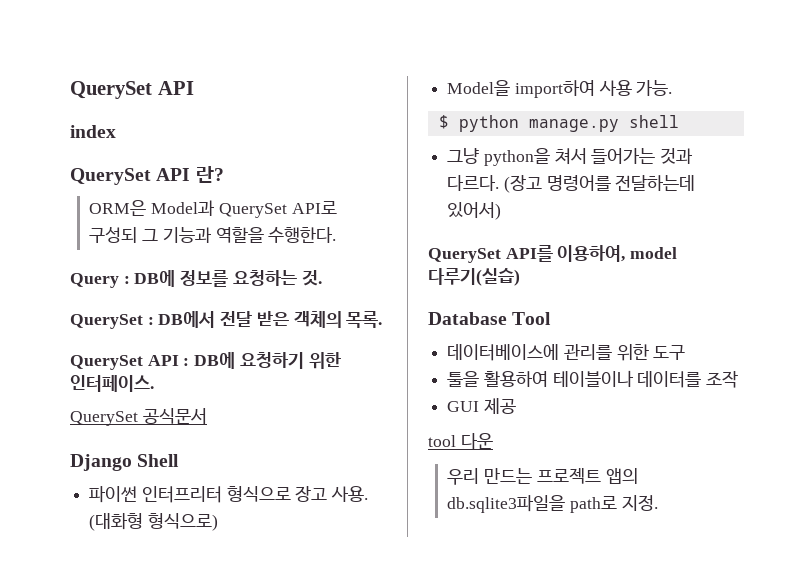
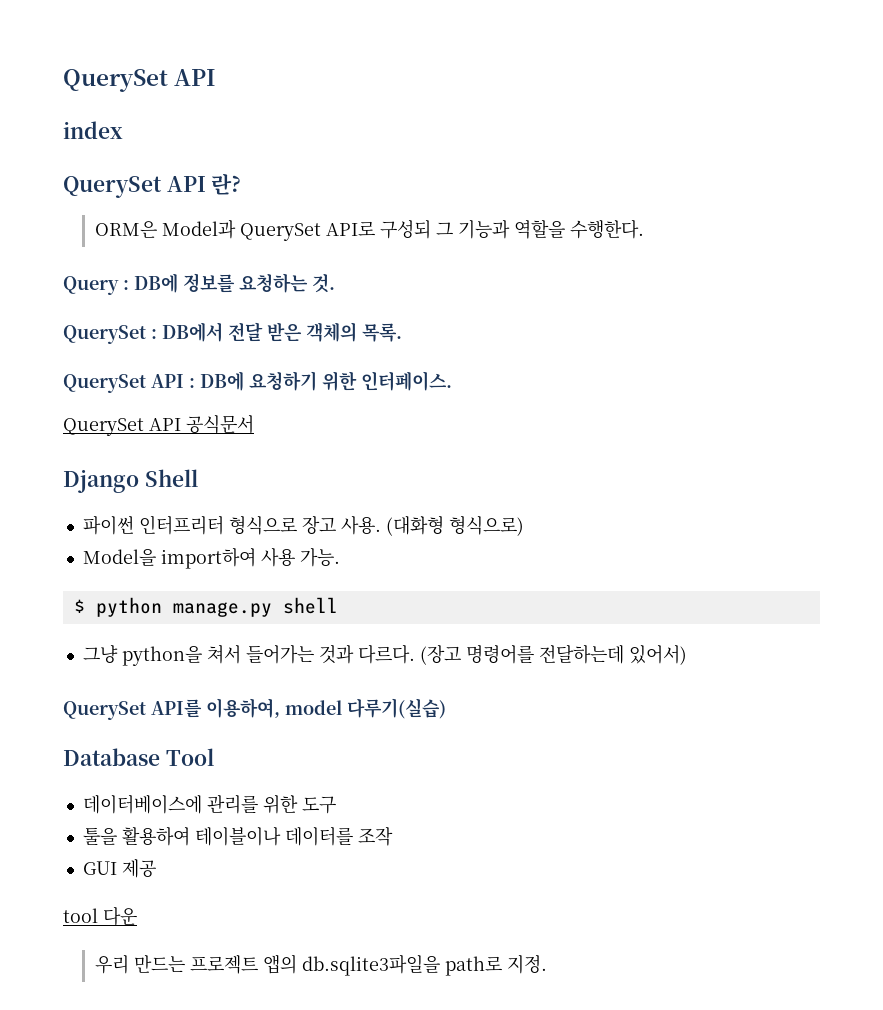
- QuerySet 공식문서
+ QuerySet API 공식문서

